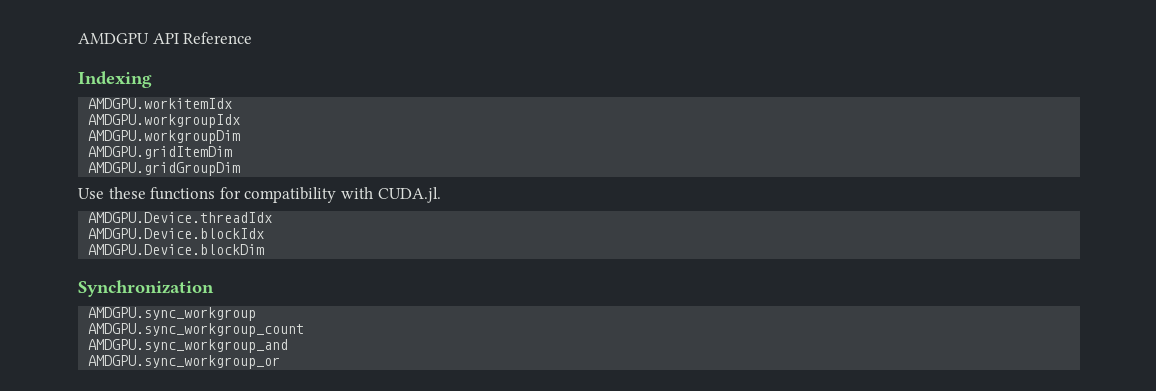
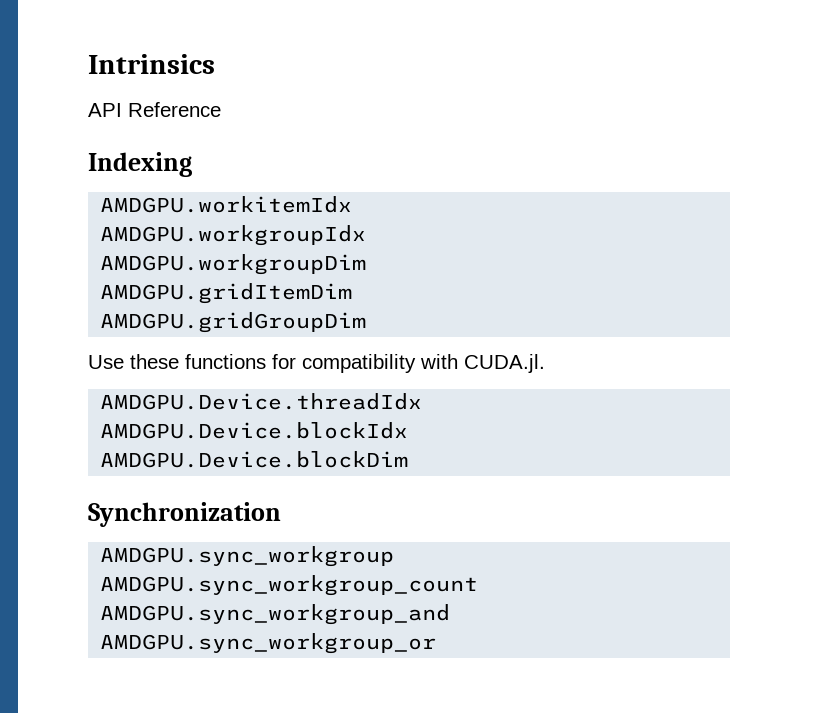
- AMDGPU API Reference
+ Intrinsics
+ API Reference

